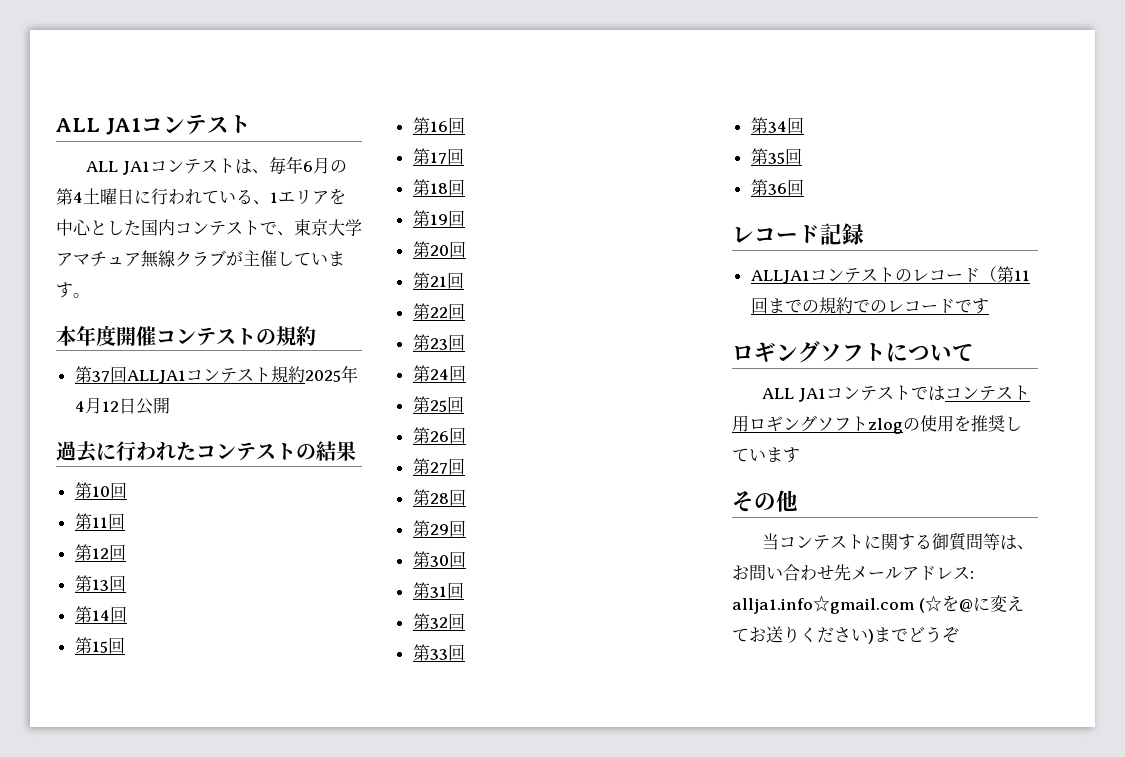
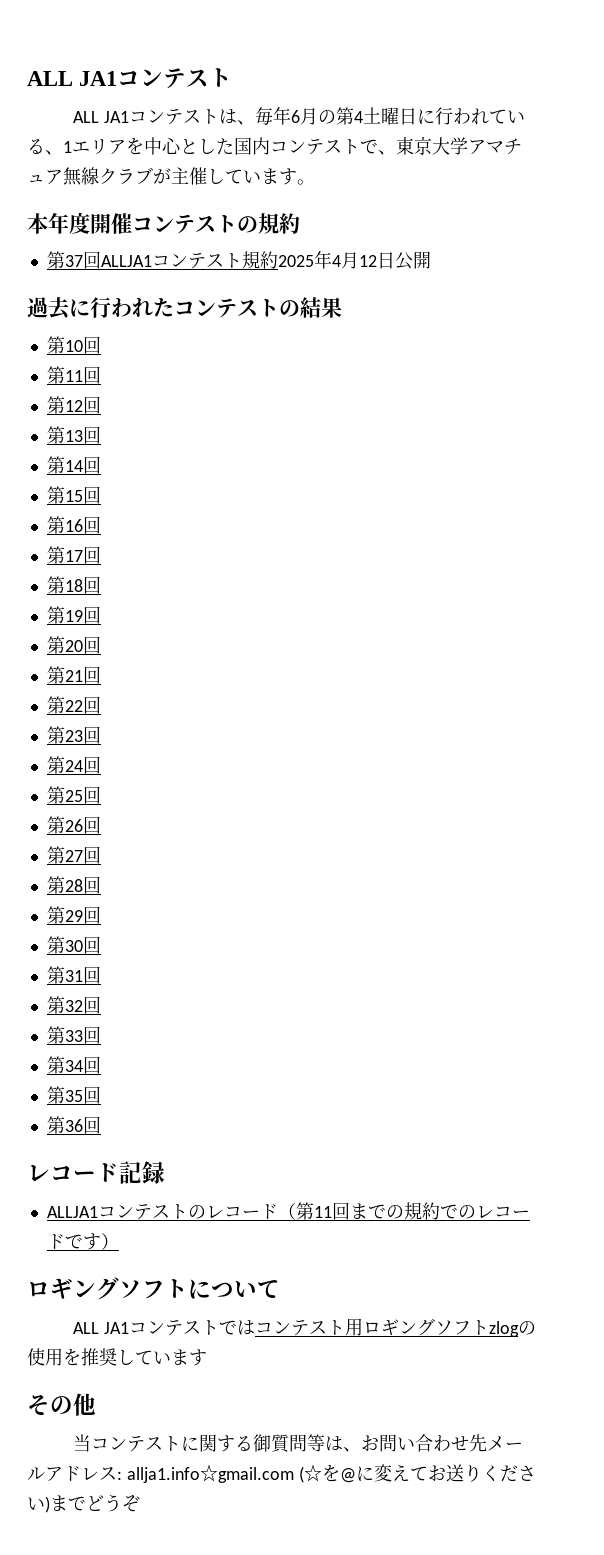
- ALLJA1コンテストのレコード（第11回までの規約でのレコードです
+ ALLJA1コンテストのレコード（第11回までの規約でのレコードです）

